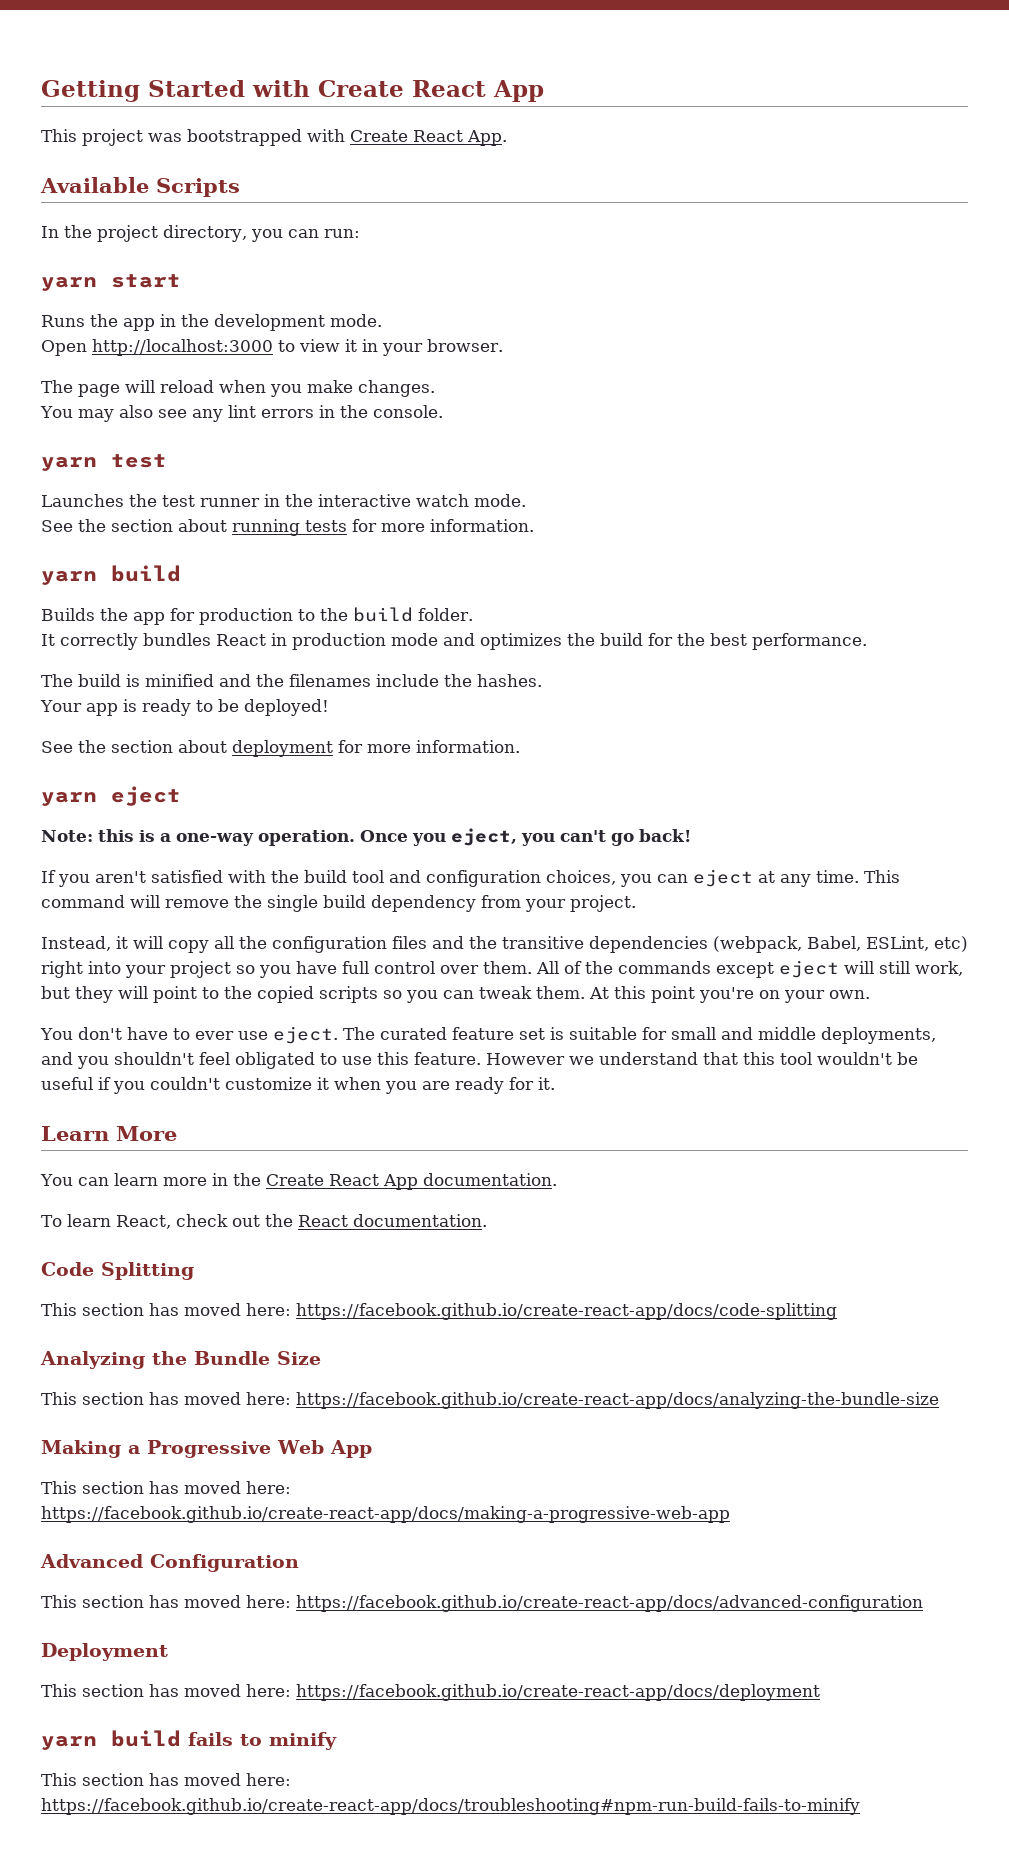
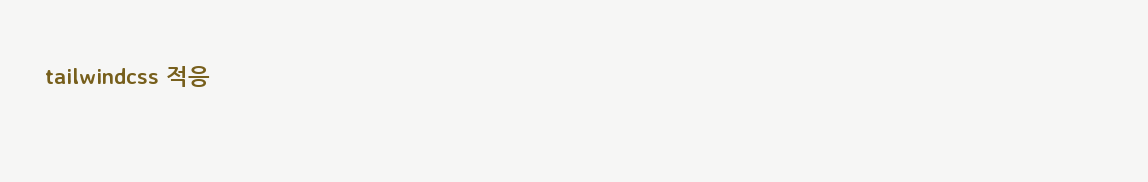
- Getting Started with Create React App
- This project was bootstrapped with Create React App.
- Available Scripts
- In the project directory, you can run:
- yarn start
- Runs the app in the development mode.
- Open http://localhost:3000 to view it in your browser.
- The page will reload when you make changes.
- You may also see any lint errors in the console.
- yarn test
- Launches the test runner in the interactive watch mode.
- See the section about running tests for more information.
- yarn build
- Builds the app for production to the build folder.
- It correctly bundles React in production mode and optimizes the build for the best performance.
- The build is minified and the filenames include the hashes.
- Your app is ready to be deployed!
- See the section about deployment for more information.
- yarn eject
- Note: this is a one-way operation. Once you eject, you can't go back!
- If you aren't satisfied with the build tool and configuration choices, you can eject at any time. This command will remove the single build dependency from your project.
- Instead, it will copy all the configuration files and the transitive dependencies (webpack, Babel, ESLint, etc) right into your project so you have full control over them. All of the commands except eject will still work, but they will point to the copied scripts so you can tweak them. At this point you're on your own.
- You don't have to ever use eject. The curated feature set is suitable for small and middle deployments, and you shouldn't feel obligated to use this feature. However we understand that this tool wouldn't be useful if you couldn't customize it when you are ready for it.
- Learn More
- You can learn more in the Create React App documentation.
- To learn React, check out the React documentation.
- Code Splitting
- This section has moved here: https://facebook.github.io/create-react-app/docs/code-splitting
- Analyzing the Bundle Size
- This section has moved here: https://facebook.github.io/create-react-app/docs/analyzing-the-bundle-size
- Making a Progressive Web App
- This section has moved here: https://facebook.github.io/create-react-app/docs/making-a-progressive-web-app
- Advanced Configuration
- This section has moved here: https://facebook.github.io/create-react-app/docs/advanced-configuration
- Deployment
- This section has moved here: https://facebook.github.io/create-react-app/docs/deployment
- yarn build fails to minify
- This section has moved here: https://facebook.github.io/create-react-app/docs/troubleshooting#npm-run-build-fails-to-minify
+ tailwindcss 적응

